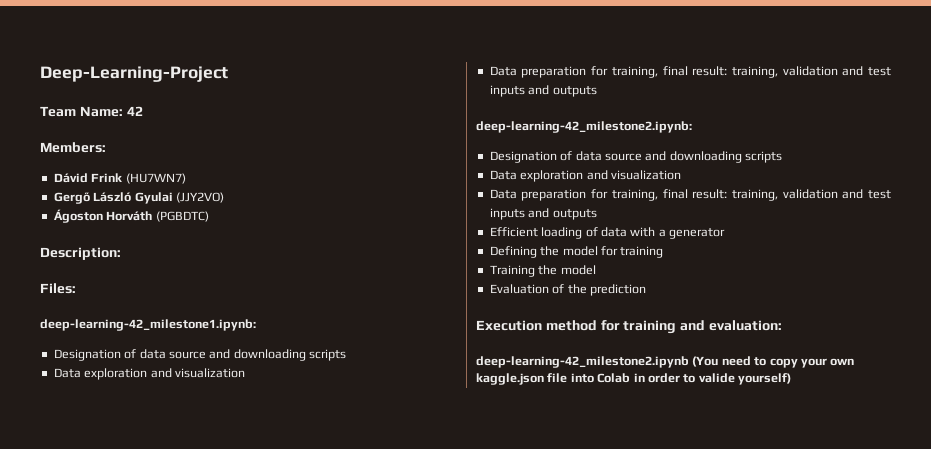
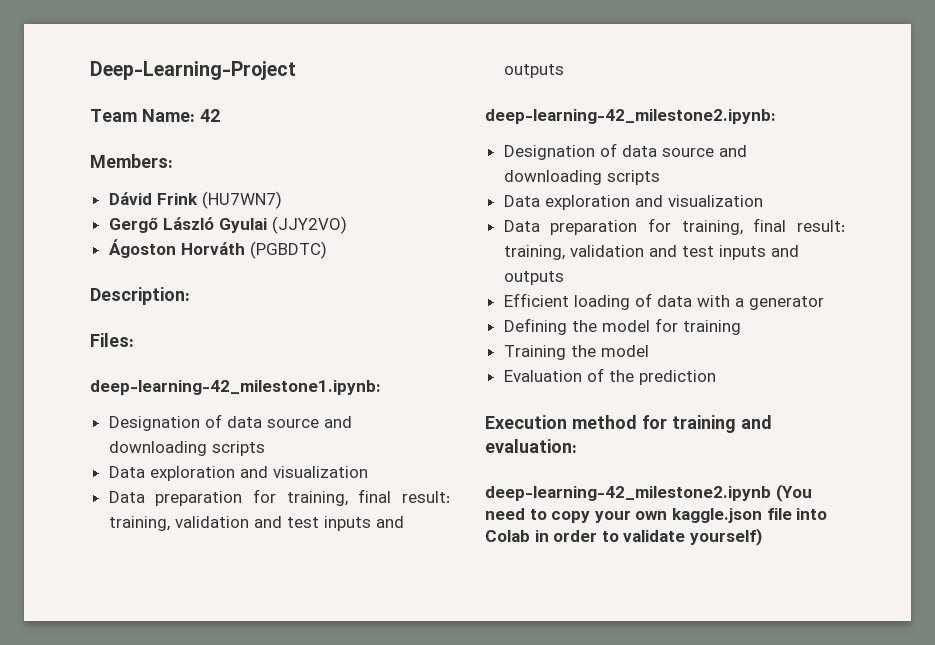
- deep-learning-42_milestone2.ipynb (You need to copy your own kaggle.json file into Colab in order to valide yourself)
+ deep-learning-42_milestone2.ipynb (You need to copy your own kaggle.json file into Colab in order to validate yourself)

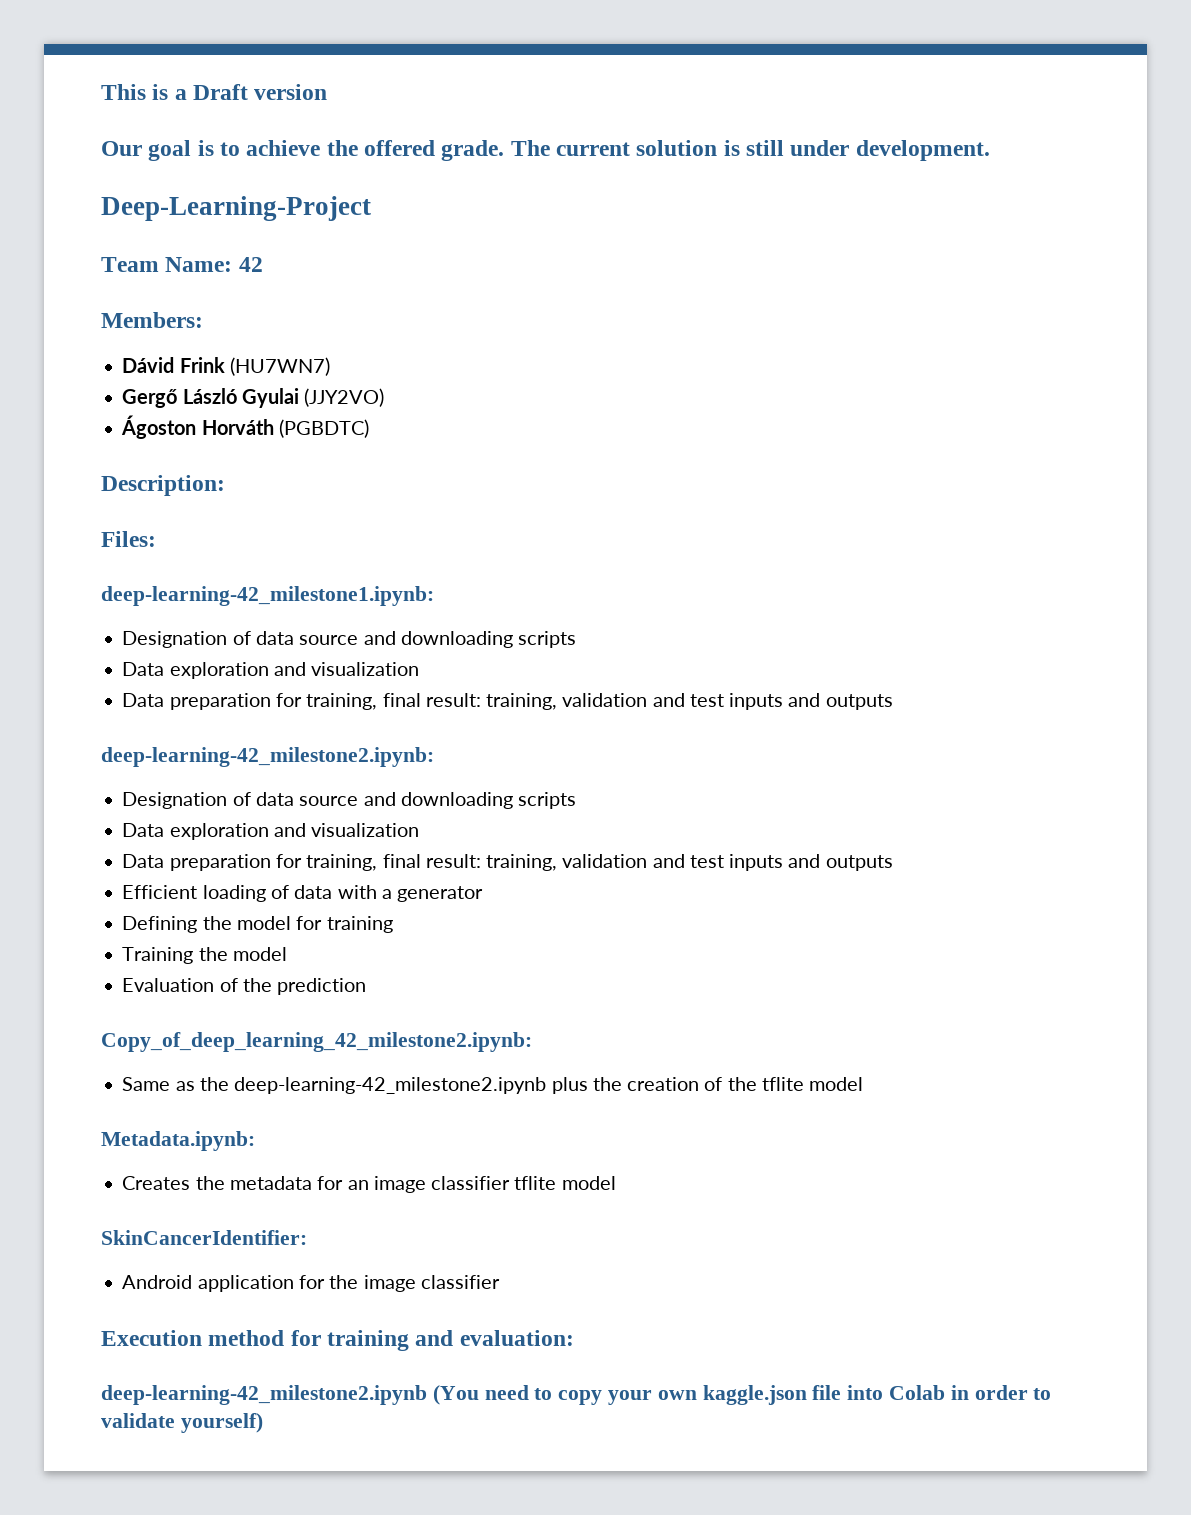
+ This is a Draft version
+ Our goal is to achieve the offered grade. The current solution is still under development.
+ Copy_of_deep_learning_42_milestone2.ipynb:
+ Same as the deep-learning-42_milestone2.ipynb plus the creation of the tflite model
+ Metadata.ipynb:
+ Creates the metadata for an image classifier tflite model
+ SkinCancerIdentifier:
+ Android application for the image classifier

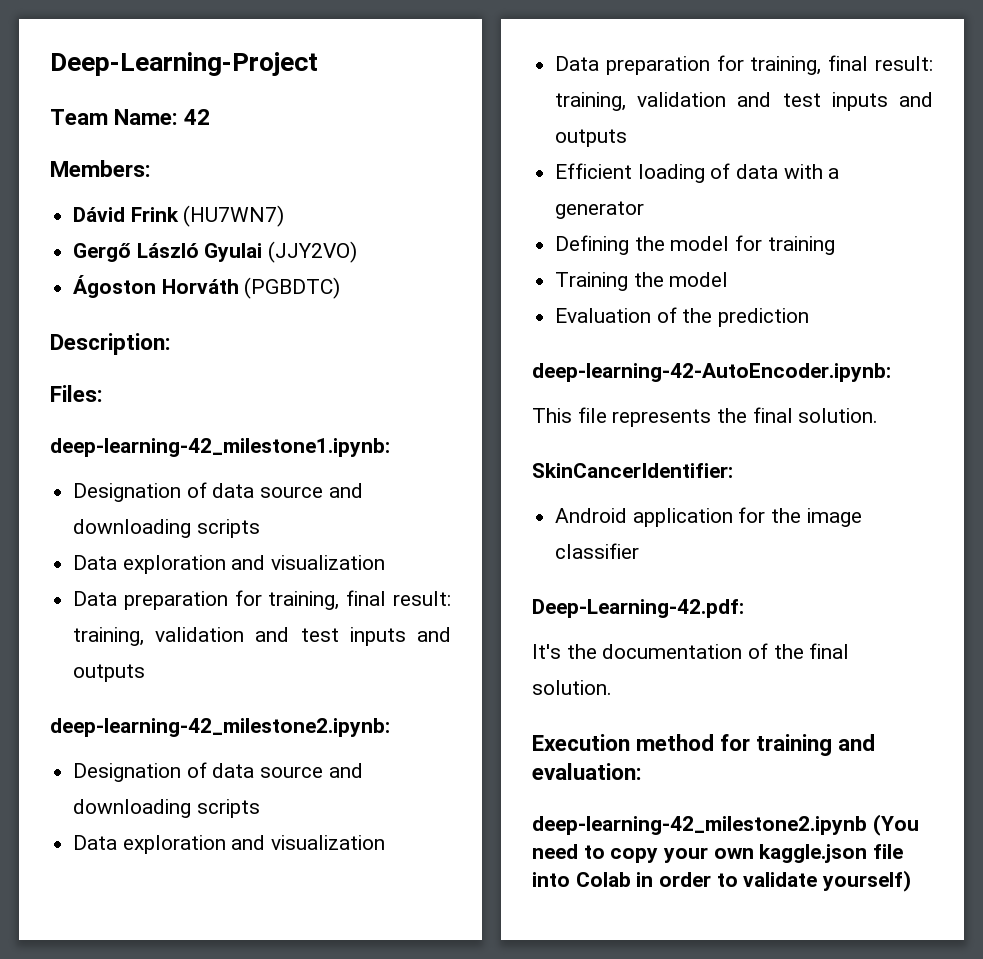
- This is a Draft version
- Our goal is to achieve the offered grade. The current solution is still under development.
- Copy_of_deep_learning_42_milestone2.ipynb:
- Same as the deep-learning-42_milestone2.ipynb plus the creation of the tflite model
- Metadata.ipynb:
- Creates the metadata for an image classifier tflite model
+ deep-learning-42-AutoEncoder.ipynb:
+ This file represents the final solution.
+ Deep-Learning-42.pdf:
+ It's the documentation of the final solution.

